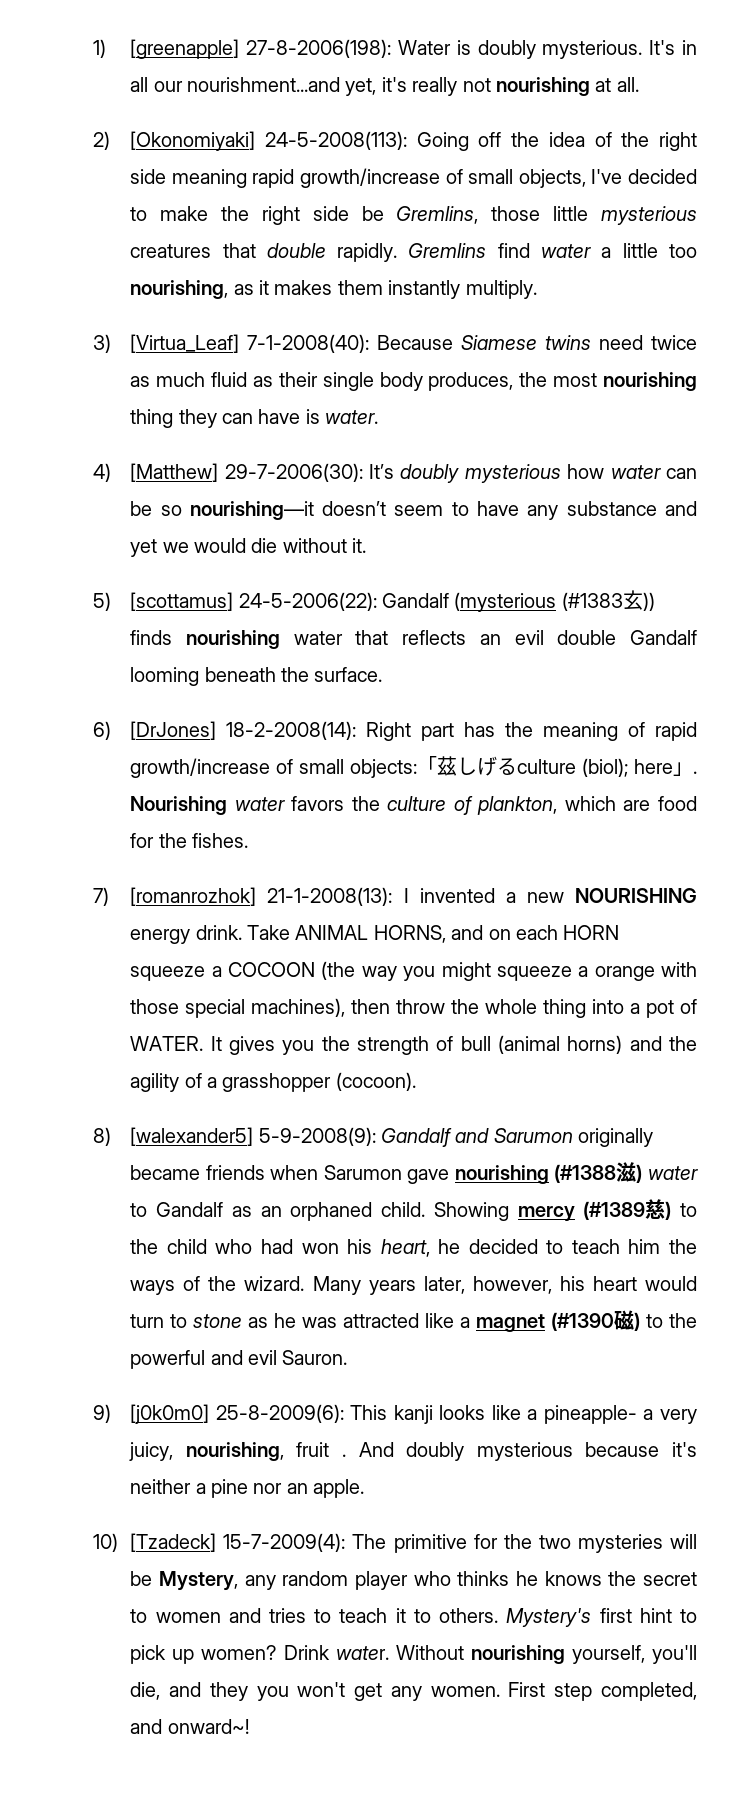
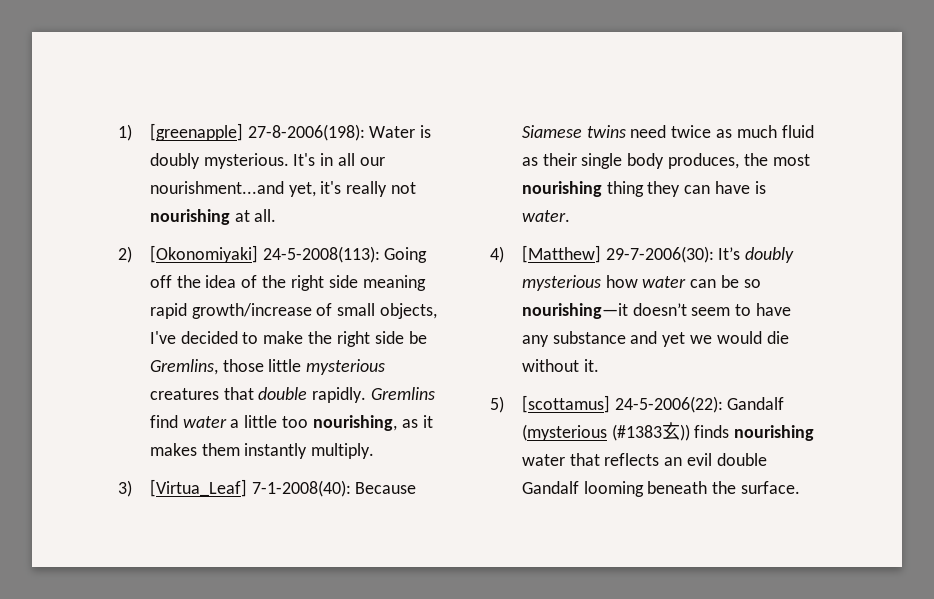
- 6) [DrJones] 18-2-2008(14): Right part has the meaning of rapid growth/increase of small objects:「茲しげるculture (biol); here」. Nourishing water favors the culture of plankton, which are food for the fishes.
- 7) [romanrozhok] 21-1-2008(13): I invented a new NOURISHING energy drink. Take ANIMAL HORNS, and on each HORN squeeze a COCOON (the way you might squeeze a orange with those special machines), then throw the whole thing into a pot of WATER. It gives you the strength of bull (animal horns) and the agility of a grasshopper (cocoon).
- 8) [walexander5] 5-9-2008(9): Gandalf and Sarumon originally became friends when Sarumon gave nourishing (#1388滋) water to Gandalf as an orphaned child. Showing mercy (#1389慈) to the child who had won his heart, he decided to teach him the ways of the wizard. Many years later, however, his heart would turn to stone as he was attracted like a magnet (#1390磁) to the powerful and evil Sauron.
- 9) [j0k0m0] 25-8-2009(6): This kanji looks like a pineapple- a very juicy, nourishing, fruit . And doubly mysterious because it's neither a pine nor an apple.
- 10) [Tzadeck] 15-7-2009(4): The primitive for the two mysteries will be Mystery, any random player who thinks he knows the secret to women and tries to teach it to others. Mystery's first hint to pick up women? Drink water. Without nourishing yourself, you'll die, and they you won't get any women. First step completed, and onward~!

